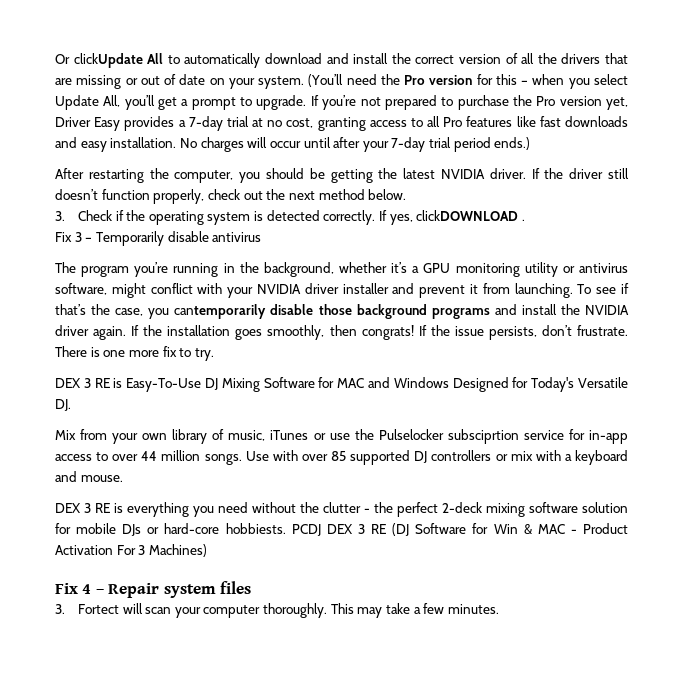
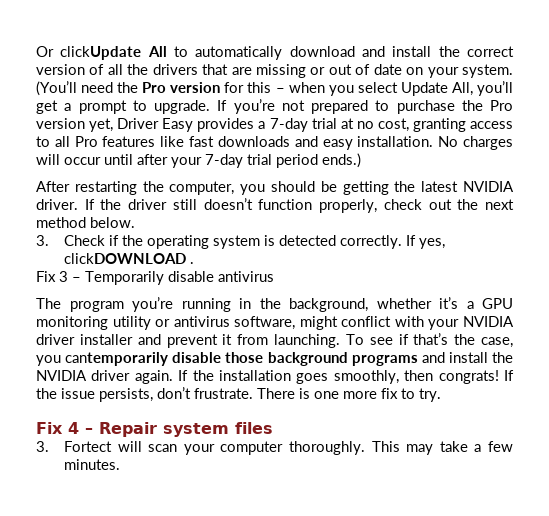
- DEX 3 RE is Easy-To-Use DJ Mixing Software for MAC and Windows Designed for Today's Versatile DJ.
- Mix from your own library of music, iTunes or use the Pulselocker subsciprtion service for in-app access to over 44 million songs. Use with over 85 supported DJ controllers or mix with a keyboard and mouse.
- DEX 3 RE is everything you need without the clutter - the perfect 2-deck mixing software solution for mobile DJs or hard-core hobbiests. PCDJ DEX 3 RE (DJ Software for Win & MAC - Product Activation For 3 Machines)

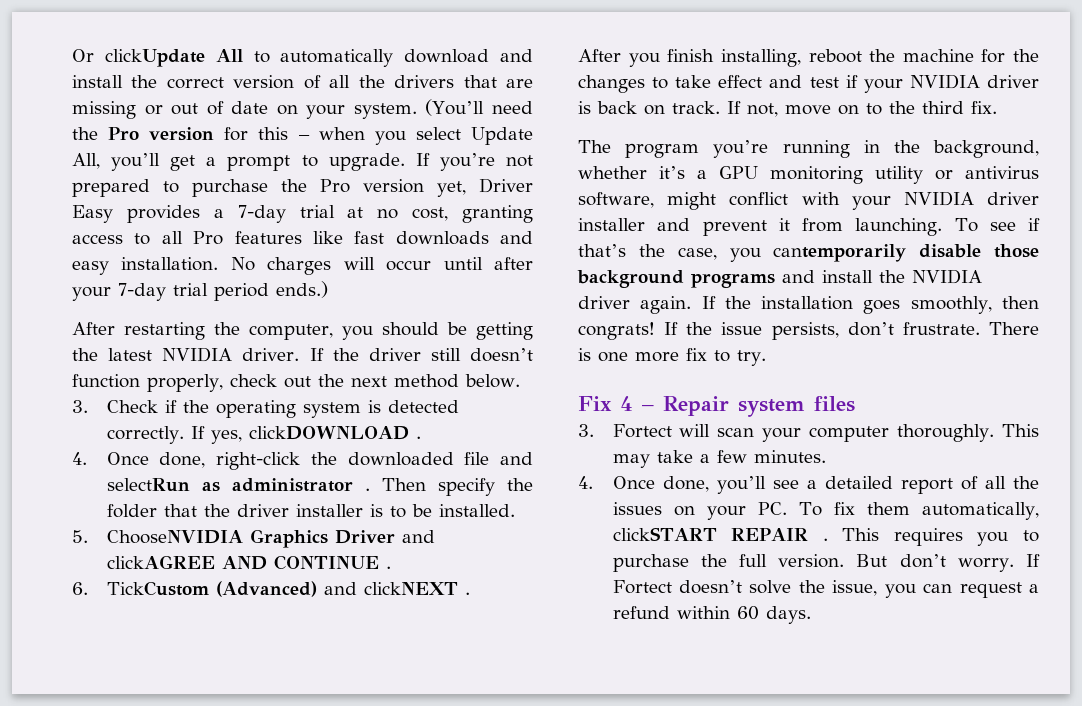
- Fix 3 – Temporarily disable antivirus
+ 4. Once done, right-click the downloaded file and selectRun as administrator . Then specify the folder that the driver installer is to be installed.
+ 5. ChooseNVIDIA Graphics Driver and clickAGREE AND CONTINUE .
+ 6. TickCustom (Advanced) and clickNEXT .
+ After you finish installing, reboot the machine for the changes to take effect and test if your NVIDIA driver is back on track. If not, move on to the third fix.
+ 4. Once done, you’ll see a detailed report of all the issues on your PC. To fix them automatically, clickSTART REPAIR . This requires you to purchase the full version. But don’t worry. If Fortect doesn’t solve the issue, you can request a refund within 60 days.

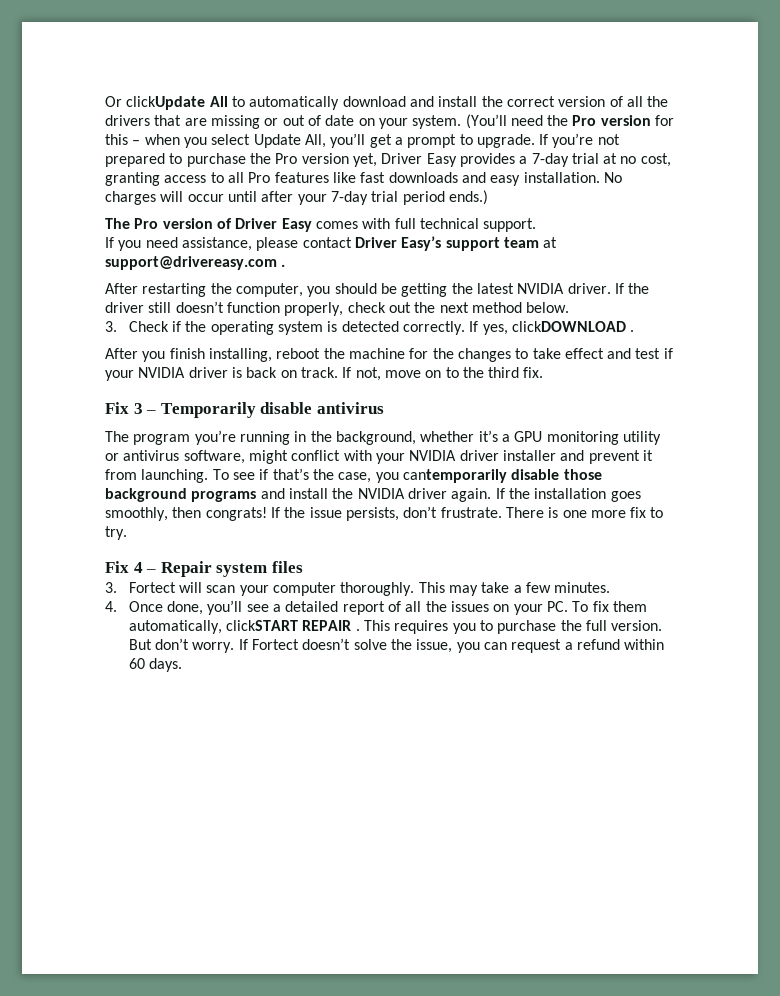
+ The Pro version of Driver Easy comes with full technical support.
+ If you need assistance, please contact Driver Easy’s support team at support@drivereasy.com .
- 4. Once done, right-click the downloaded file and selectRun as administrator . Then specify the folder that the driver installer is to be installed.
- 5. ChooseNVIDIA Graphics Driver and clickAGREE AND CONTINUE .
- 6. TickCustom (Advanced) and clickNEXT .
+ Fix 3 – Temporarily disable antivirus

